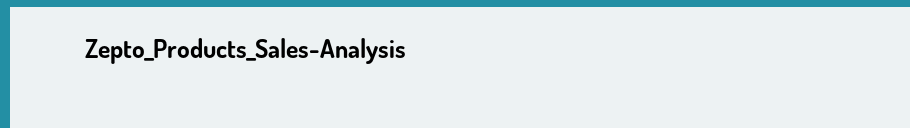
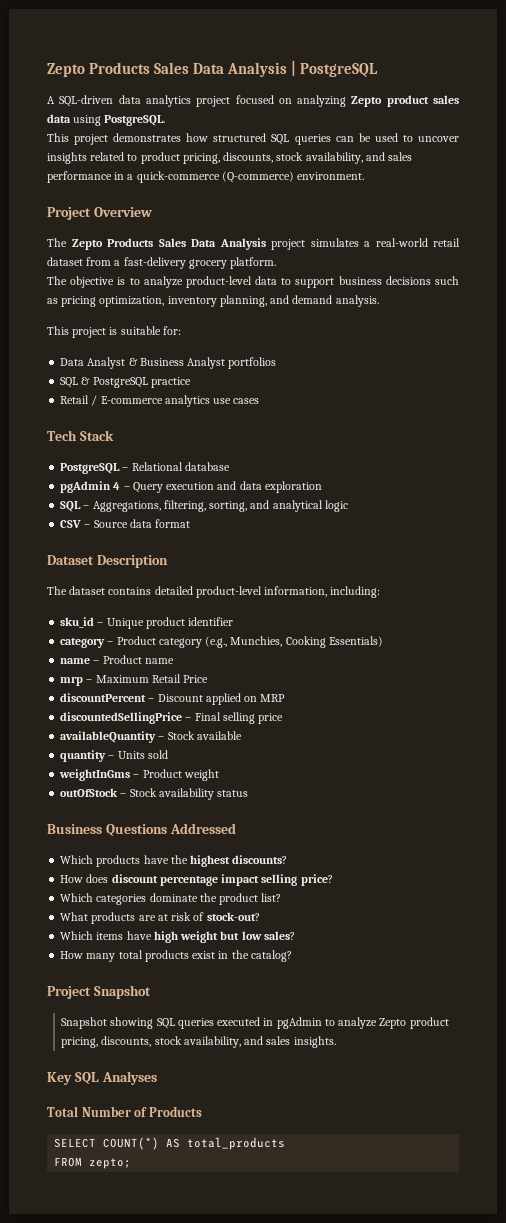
- Zepto_Products_Sales-Analysis
+ Zepto Products Sales Data Analysis | PostgreSQL
+ A SQL-driven data analytics project focused on analyzing Zepto product sales data using PostgreSQL.
+ This project demonstrates how structured SQL queries can be used to uncover insights related to product pricing, discounts, stock availability, and sales performance in a quick-commerce (Q-commerce) environment.
+ Project Overview
+ The Zepto Products Sales Data Analysis project simulates a real-world retail dataset from a fast-delivery grocery platform.
+ The objective is to analyze product-level data to support business decisions such as pricing optimization, inventory planning, and demand analysis.
+ This project is suitable for:
+ Data Analyst & Business Analyst portfolios
+ SQL & PostgreSQL practice
+ Retail / E-commerce analytics use cases
+ Tech Stack
+ PostgreSQL – Relational database
+ pgAdmin 4 – Query execution and data exploration
+ SQL – Aggregations, filtering, sorting, and analytical logic
+ CSV – Source data format
+ Dataset Description
+ The dataset contains detailed product-level information, including:
+ sku_id – Unique product identifier
+ category – Product category (e.g., Munchies, Cooking Essentials)
+ name – Product name
+ mrp – Maximum Retail Price
+ discountPercent – Discount applied on MRP
+ discountedSellingPrice – Final selling price
+ availableQuantity – Stock available
+ quantity – Units sold
+ weightInGms – Product weight
+ outOfStock – Stock availability status
+ Business Questions Addressed
+ Which products have the highest discounts?
+ How does discount percentage impact selling price?
+ Which categories dominate the product list?
+ What products are at risk of stock-out?
+ Which items have high weight but low sales?
+ How many total products exist in the catalog?
+ Project Snapshot
+ Snapshot showing SQL queries executed in pgAdmin to analyze Zepto product pricing, discounts, stock availability, and sales insights.
+ Key SQL Analyses
+ Total Number of Products
+ SELECT COUNT(*) AS total_products
+ FROM zepto;

